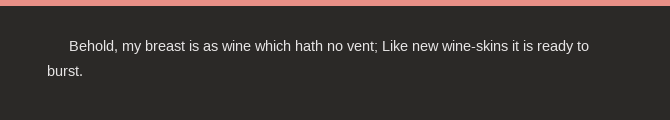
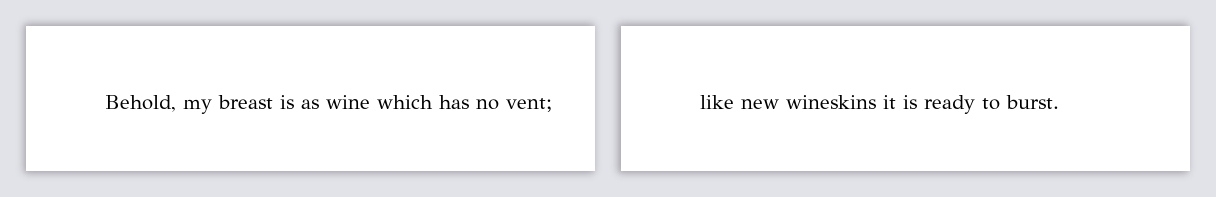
- Behold, my breast is as wine which hath no vent; Like new wine-skins it is ready to burst.
+ Behold, my breast is as wine which has no vent; like new wineskins it is ready to burst.

